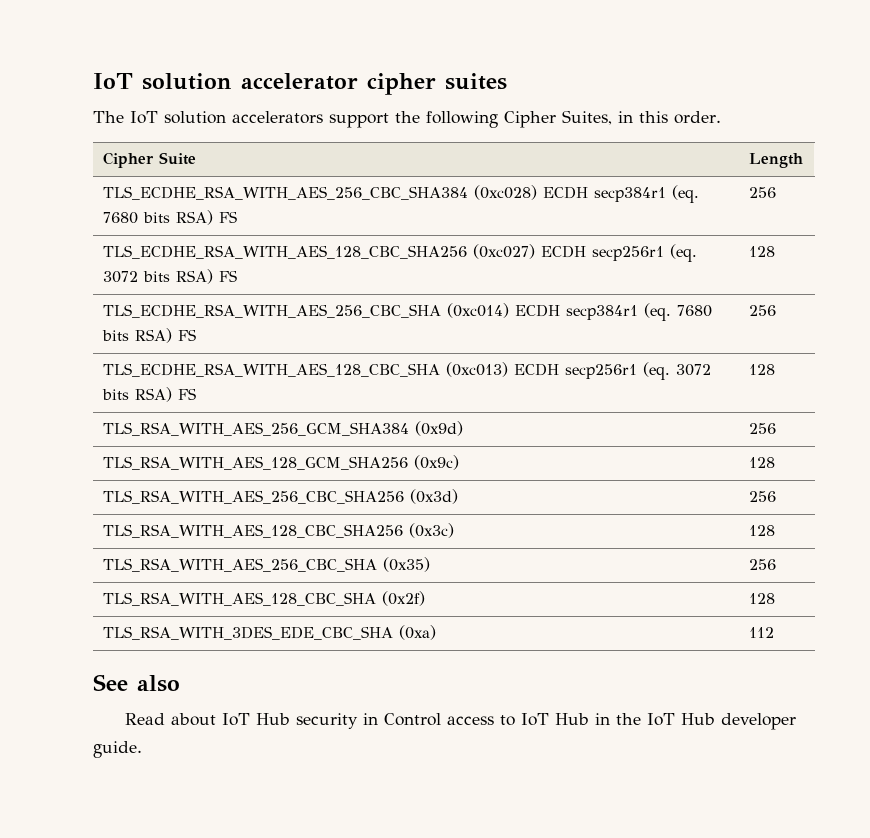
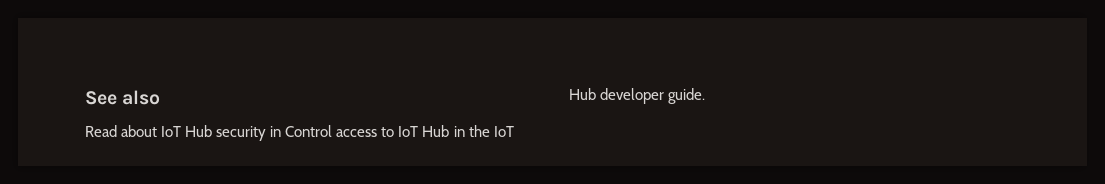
- IoT solution accelerator cipher suites
- The IoT solution accelerators support the following Cipher Suites, in this order.
- Cipher Suite | Length
- TLS_ECDHE_RSA_WITH_AES_256_CBC_SHA384 (0xc028) ECDH secp384r1 (eq. 7680 bits RSA) FS | 256
- TLS_ECDHE_RSA_WITH_AES_128_CBC_SHA256 (0xc027) ECDH secp256r1 (eq. 3072 bits RSA) FS | 128
- TLS_ECDHE_RSA_WITH_AES_256_CBC_SHA (0xc014) ECDH secp384r1 (eq. 7680 bits RSA) FS | 256
- TLS_ECDHE_RSA_WITH_AES_128_CBC_SHA (0xc013) ECDH secp256r1 (eq. 3072 bits RSA) FS | 128
- TLS_RSA_WITH_AES_256_GCM_SHA384 (0x9d) | 256
- TLS_RSA_WITH_AES_128_GCM_SHA256 (0x9c) | 128
- TLS_RSA_WITH_AES_256_CBC_SHA256 (0x3d) | 256
- TLS_RSA_WITH_AES_128_CBC_SHA256 (0x3c) | 128
- TLS_RSA_WITH_AES_256_CBC_SHA (0x35) | 256
- TLS_RSA_WITH_AES_128_CBC_SHA (0x2f) | 128
- TLS_RSA_WITH_3DES_EDE_CBC_SHA (0xa) | 112

